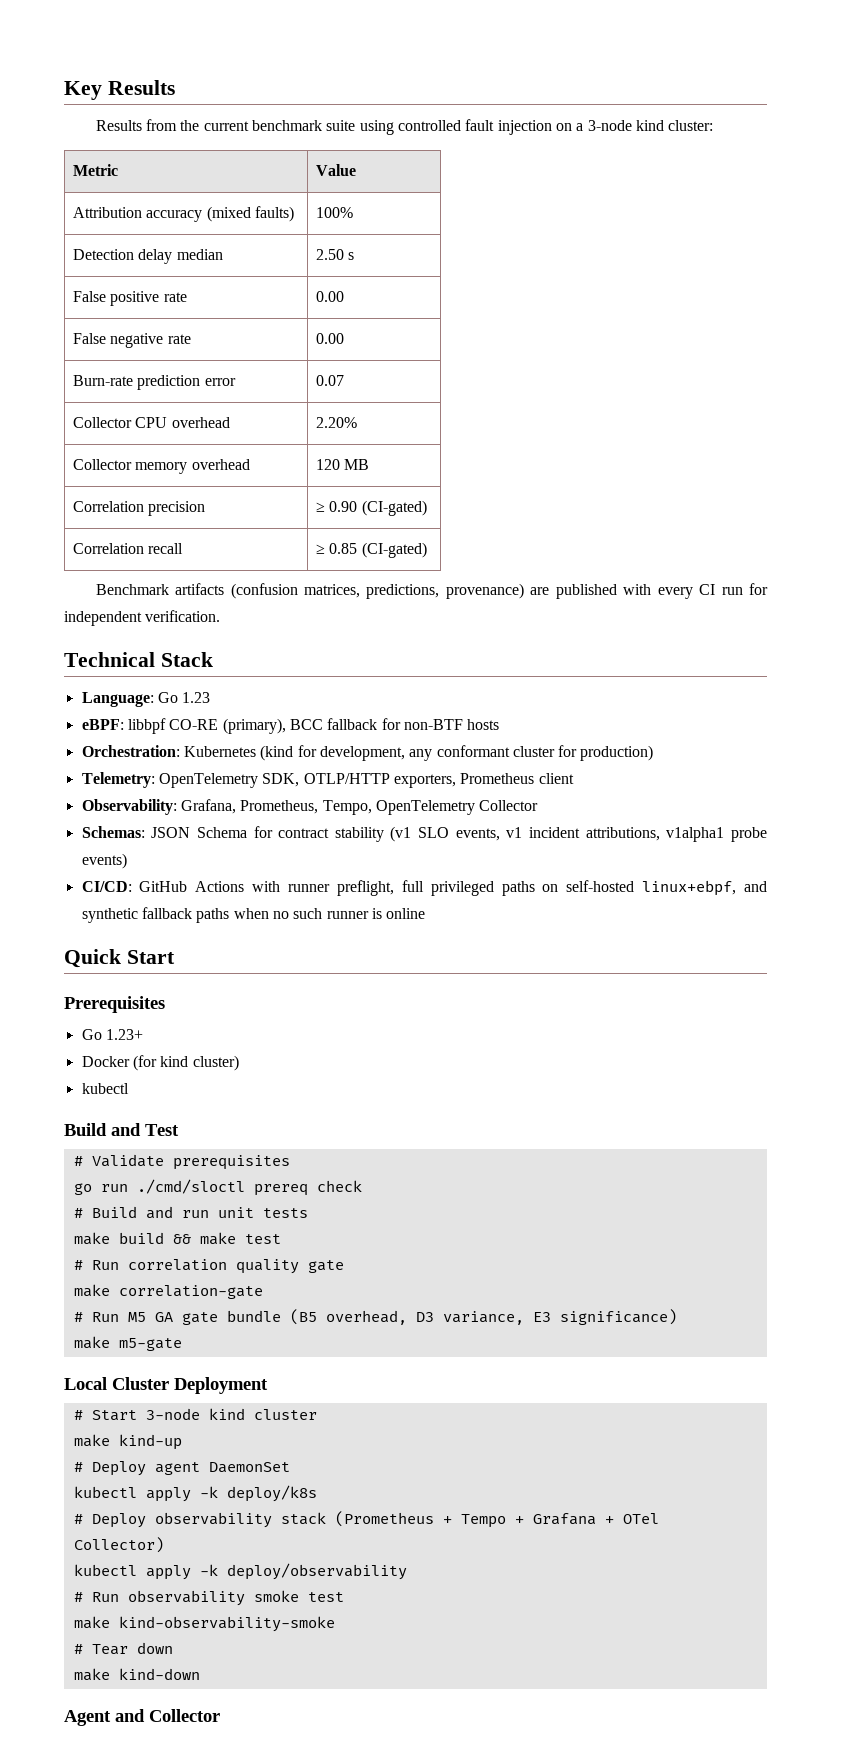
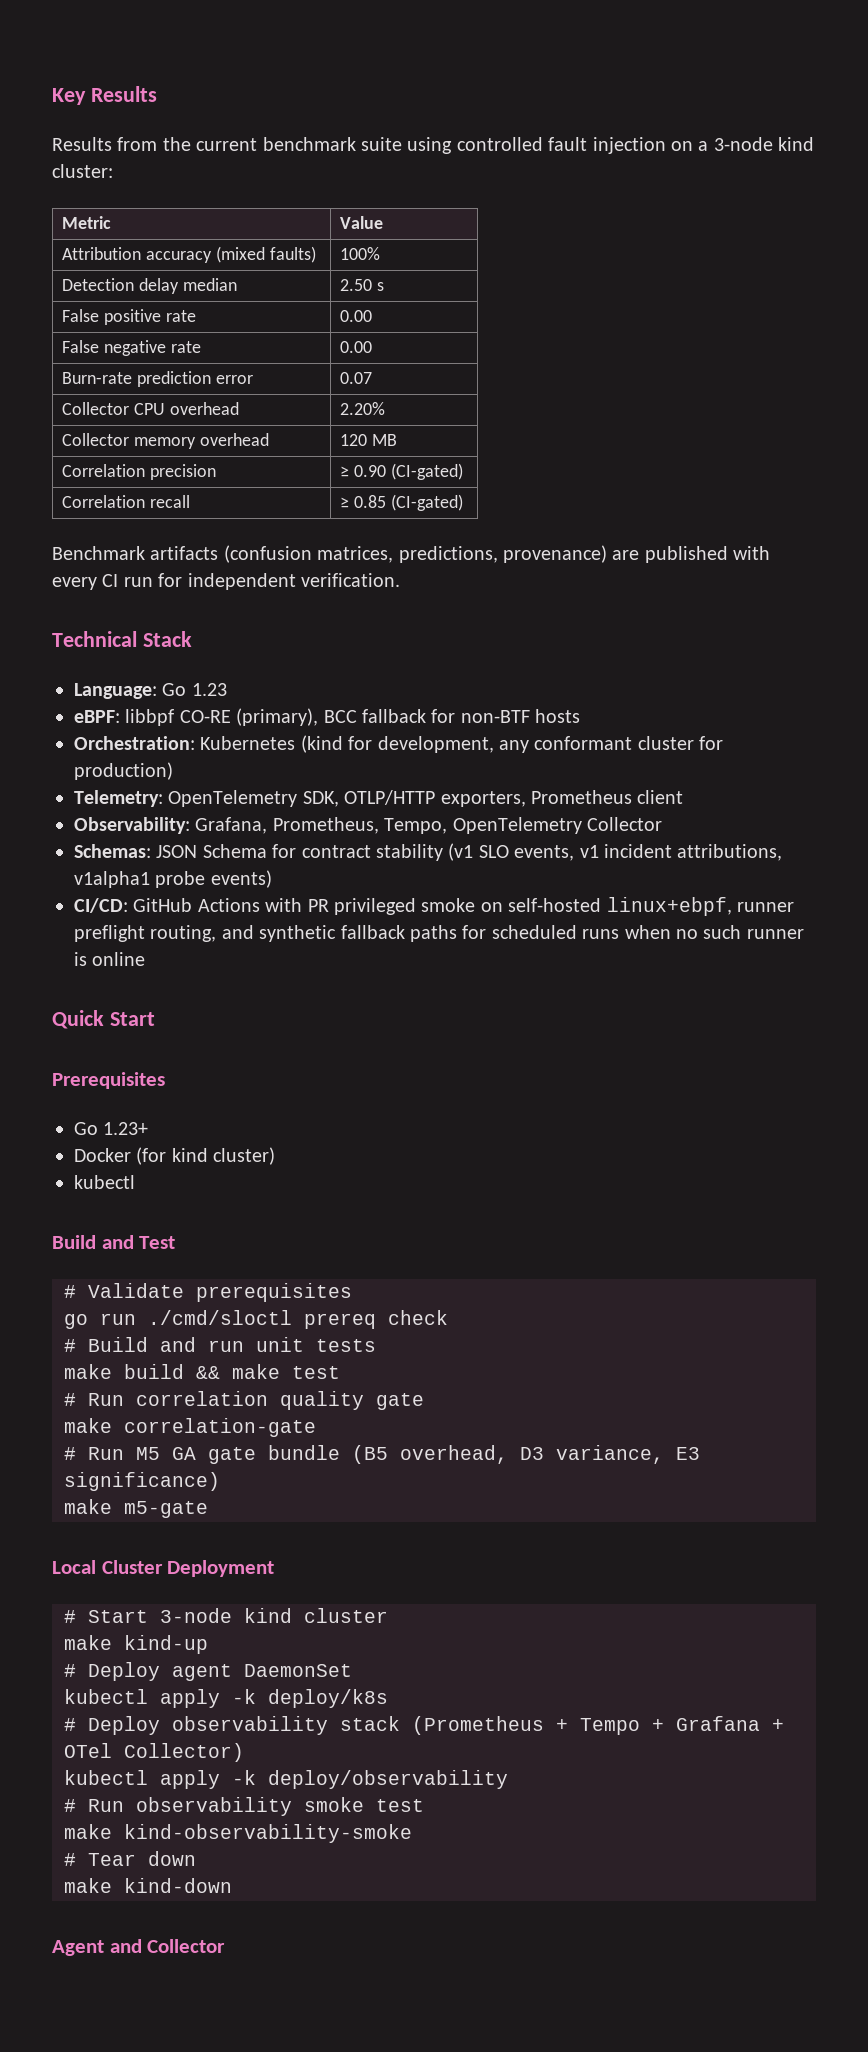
- CI/CD: GitHub Actions with runner preflight, full privileged paths on self-hosted linux+ebpf, and synthetic fallback paths when no such runner is online
+ CI/CD: GitHub Actions with PR privileged smoke on self-hosted linux+ebpf, runner preflight routing, and synthetic fallback paths for scheduled runs when no such runner is online

